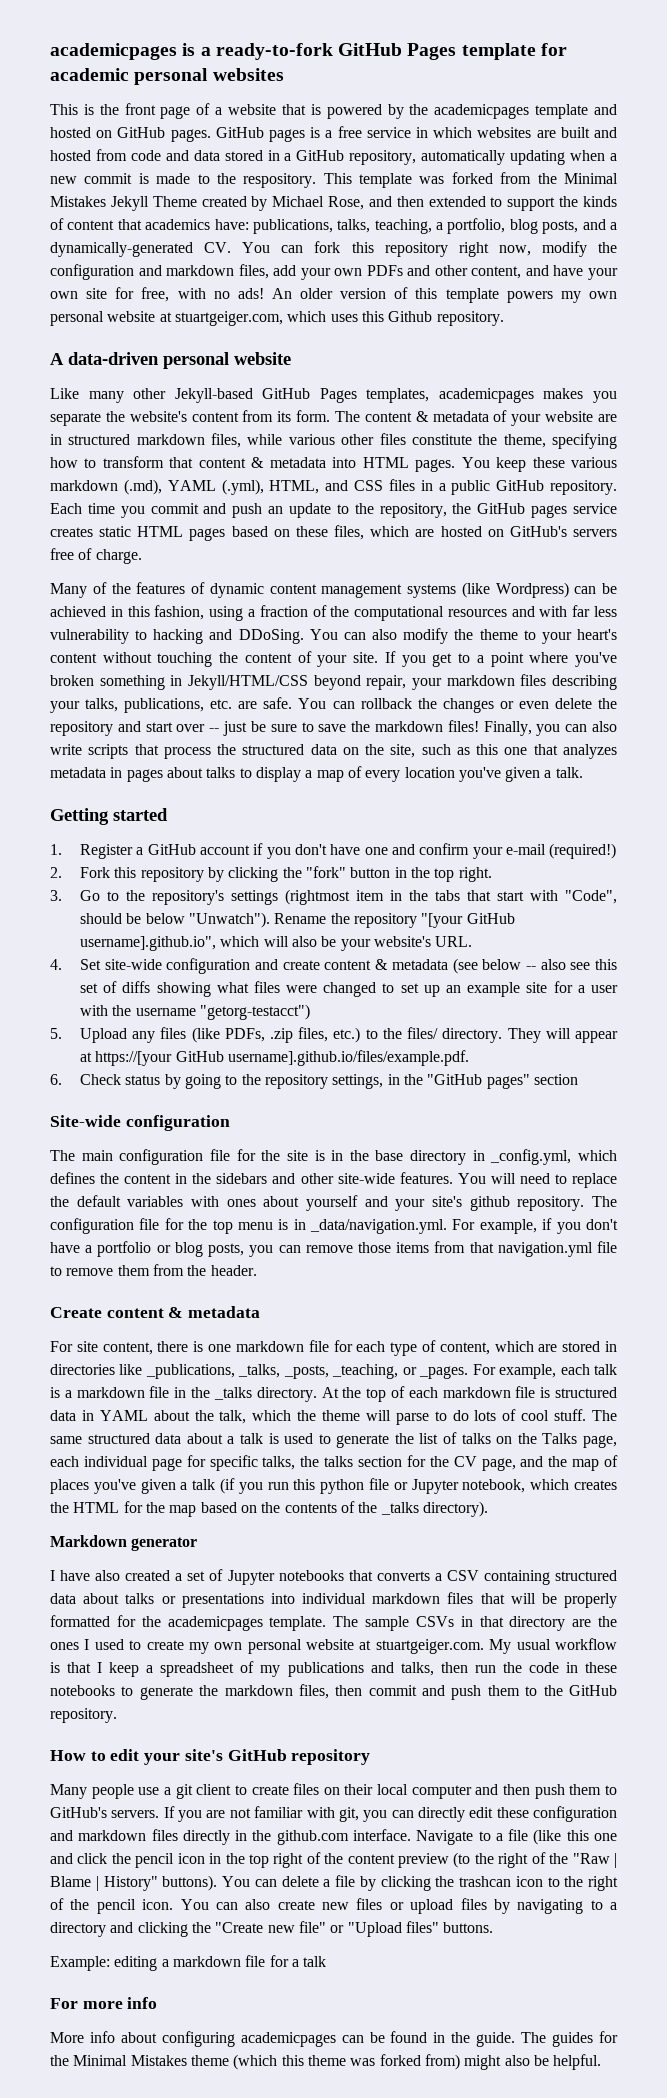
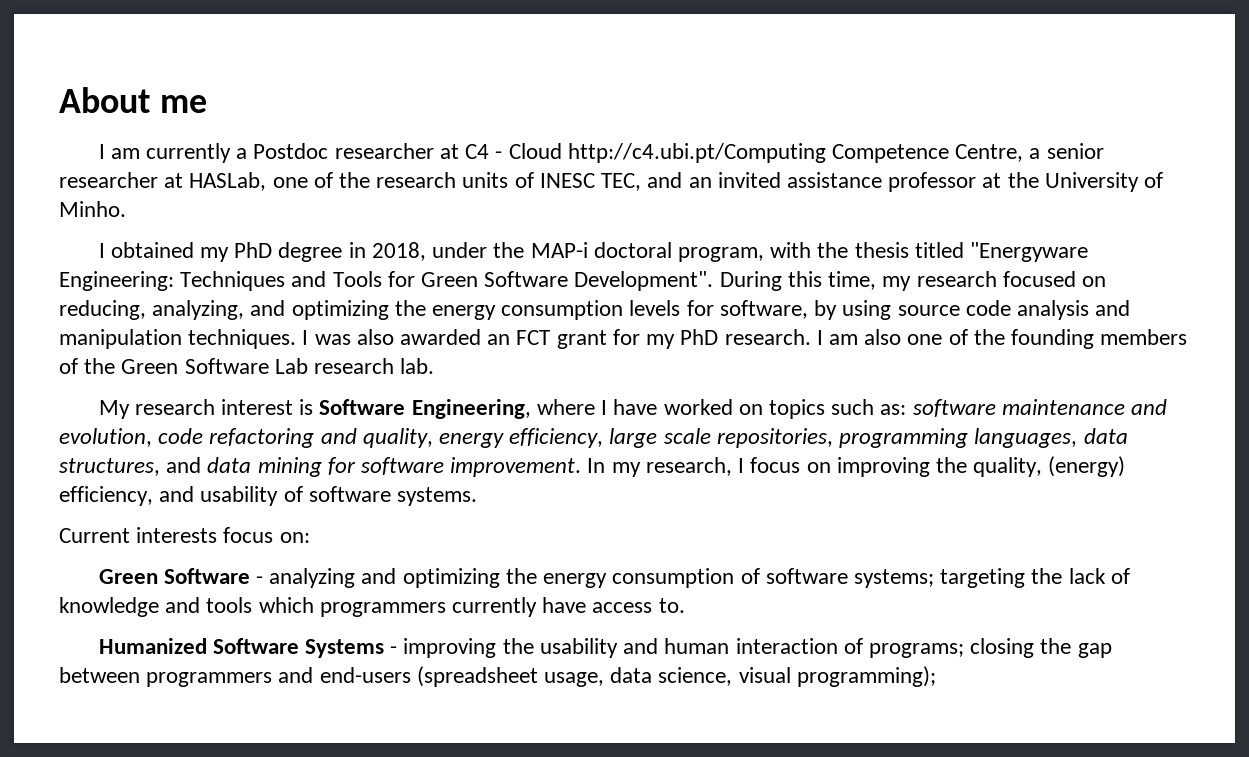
- academicpages is a ready-to-fork GitHub Pages template for academic personal websites
- This is the front page of a website that is powered by the academicpages template and hosted on GitHub pages. GitHub pages is a free service in which websites are built and hosted from code and data stored in a GitHub repository, automatically updating when a new commit is made to the respository. This template was forked from the Minimal Mistakes Jekyll Theme created by Michael Rose, and then extended to support the kinds of content that academics have: publications, talks, teaching, a portfolio, blog posts, and a dynamically-generated CV. You can fork this repository right now, modify the configuration and markdown files, add your own PDFs and other content, and have your own site for free, with no ads! An older version of this template powers my own personal website at stuartgeiger.com, which uses this Github repository.
- A data-driven personal website
- Like many other Jekyll-based GitHub Pages templates, academicpages makes you separate the website's content from its form. The content & metadata of your website are in structured markdown files, while various other files constitute the theme, specifying how to transform that content & metadata into HTML pages. You keep these various markdown (.md), YAML (.yml), HTML, and CSS files in a public GitHub repository. Each time you commit and push an update to the repository, the GitHub pages service creates static HTML pages based on these files, which are hosted on GitHub's servers free of charge.
- Many of the features of dynamic content management systems (like Wordpress) can be achieved in this fashion, using a fraction of the computational resources and with far less vulnerability to hacking and DDoSing. You can also modify the theme to your heart's content without touching the content of your site. If you get to a point where you've broken something in Jekyll/HTML/CSS beyond repair, your markdown files describing your talks, publications, etc. are safe. You can rollback the changes or even delete the repository and start over -- just be sure to save the markdown files! Finally, you can also write scripts that process the structured data on the site, such as this one that analyzes metadata in pages about talks to display a map of every location you've given a talk.
- Getting started
- 1. Register a GitHub account if you don't have one and confirm your e-mail (required!)
- 2. Fork this repository by clicking the "fork" button in the top right.
- 3. Go to the repository's settings (rightmost item in the tabs that start with "Code", should be below "Unwatch"). Rename the repository "[your GitHub username].github.io", which will also be your website's URL.
- 4. Set site-wide configuration and create content & metadata (see below -- also see this set of diffs showing what files were changed to set up an example site for a user with the username "getorg-testacct")
- 5. Upload any files (like PDFs, .zip files, etc.) to the files/ directory. They will appear at https://[your GitHub username].github.io/files/example.pdf.
- 6. Check status by going to the repository settings, in the "GitHub pages" section
- Site-wide configuration
- The main configuration file for the site is in the base directory in _config.yml, which defines the content in the sidebars and other site-wide features. You will need to replace the default variables with ones about yourself and your site's github repository. The configuration file for the top menu is in _data/navigation.yml. For example, if you don't have a portfolio or blog posts, you can remove those items from that navigation.yml file to remove them from the header.
- Create content & metadata
- For site content, there is one markdown file for each type of content, which are stored in directories like _publications, _talks, _posts, _teaching, or _pages. For example, each talk is a markdown file in the _talks directory. At the top of each markdown file is structured data in YAML about the talk, which the theme will parse to do lots of cool stuff. The same structured data about a talk is used to generate the list of talks on the Talks page, each individual page for specific talks, the talks section for the CV page, and the map of places you've given a talk (if you run this python file or Jupyter notebook, which creates the HTML for the map based on the contents of the _talks directory).
- Markdown generator
- I have also created a set of Jupyter notebooks that converts a CSV containing structured data about talks or presentations into individual markdown files that will be properly formatted for the academicpages template. The sample CSVs in that directory are the ones I used to create my own personal website at stuartgeiger.com. My usual workflow is that I keep a spreadsheet of my publications and talks, then run the code in these notebooks to generate the markdown files, then commit and push them to the GitHub repository.
- How to edit your site's GitHub repository
- Many people use a git client to create files on their local computer and then push them to GitHub's servers. If you are not familiar with git, you can directly edit these configuration and markdown files directly in the github.com interface. Navigate to a file (like this one and click the pencil icon in the top right of the content preview (to the right of the "Raw | Blame | History" buttons). You can delete a file by clicking the trashcan icon to the right of the pencil icon. You can also create new files or upload files by navigating to a directory and clicking the "Create new file" or "Upload files" buttons.
- Example: editing a markdown file for a talk
- For more info
- More info about configuring academicpages can be found in the guide. The guides for the Minimal Mistakes theme (which this theme was forked from) might also be helpful.
+ About me
+ I am currently a Postdoc researcher at C4 - Cloud http://c4.ubi.pt/Computing Competence Centre, a senior researcher at HASLab, one of the research units of INESC TEC, and an invited assistance professor at the University of Minho.
+ I obtained my PhD degree in 2018, under the MAP-i doctoral program, with the thesis titled "Energyware Engineering: Techniques and Tools for Green Software Development". During this time, my research focused on reducing, analyzing, and optimizing the energy consumption levels for software, by using source code analysis and manipulation techniques. I was also awarded an FCT grant for my PhD research. I am also one of the founding members of the Green Software Lab research lab.
+ My research interest is Software Engineering, where I have worked on topics such as: software maintenance and evolution, code refactoring and quality, energy efficiency, large scale repositories, programming languages, data structures, and data mining for software improvement. In my research, I focus on improving the quality, (energy) efficiency, and usability of software systems.
+ Current interests focus on:
+ Green Software - analyzing and optimizing the energy consumption of software systems; targeting the lack of knowledge and tools which programmers currently have access to.
+ Humanized Software Systems - improving the usability and human interaction of programs; closing the gap between programmers and end-users (spreadsheet usage, data science, visual programming);

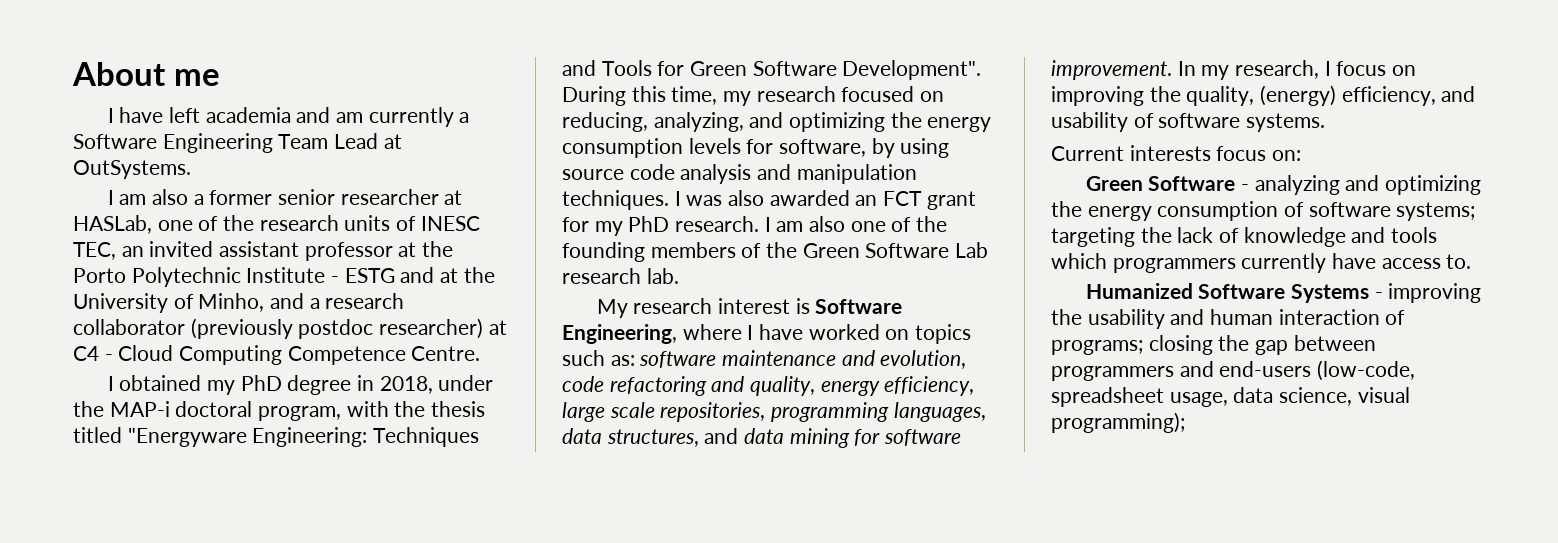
- I am currently a Postdoc researcher at C4 - Cloud http://c4.ubi.pt/Computing Competence Centre, a senior researcher at HASLab, one of the research units of INESC TEC, and an invited assistance professor at the University of Minho.
+ I have left academia and am currently a Software Engineering Team Lead at OutSystems.
+ I am also a former senior researcher at HASLab, one of the research units of INESC TEC, an invited assistant professor at the Porto Polytechnic Institute - ESTG and at the University of Minho, and a research collaborator (previously postdoc researcher) at C4 - Cloud Computing Competence Centre.
- Humanized Software Systems - improving the usability and human interaction of programs; closing the gap between programmers and end-users (spreadsheet usage, data science, visual programming);
+ Humanized Software Systems - improving the usability and human interaction of programs; closing the gap between programmers and end-users (low-code, spreadsheet usage, data science, visual programming);

